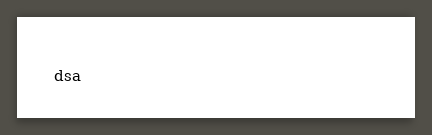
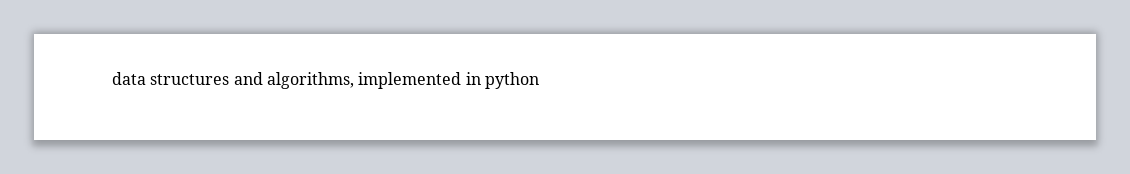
- dsa
+ data structures and algorithms, implemented in python

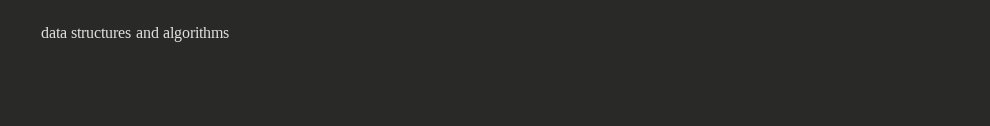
- data structures and algorithms, implemented in python
+ data structures and algorithms

